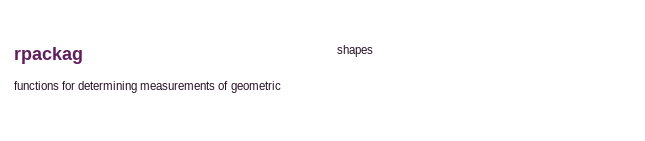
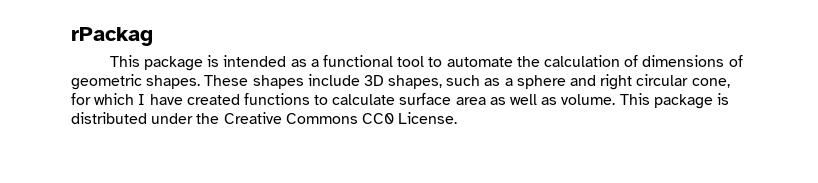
- rpackag
- functions for determining measurements of geometric shapes
+ rPackag
+ This package is intended as a functional tool to automate the calculation of dimensions of geometric shapes. These shapes include 3D shapes, such as a sphere and right circular cone, for which I have created functions to calculate surface area as well as volume. This package is distributed under the Creative Commons CC0 License.

